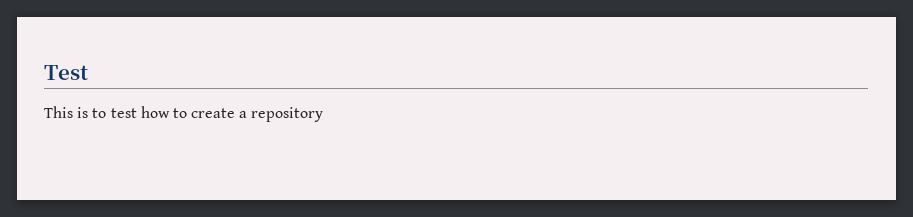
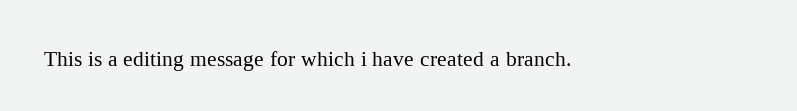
- Test
- This is to test how to create a repository
+ This is a editing message for which i have created a branch.

